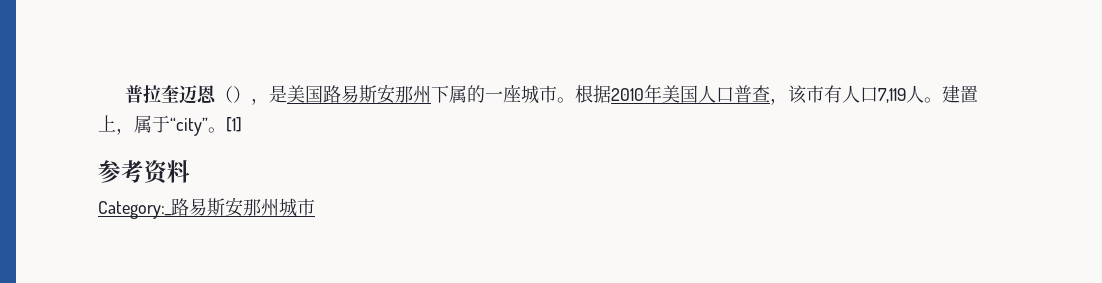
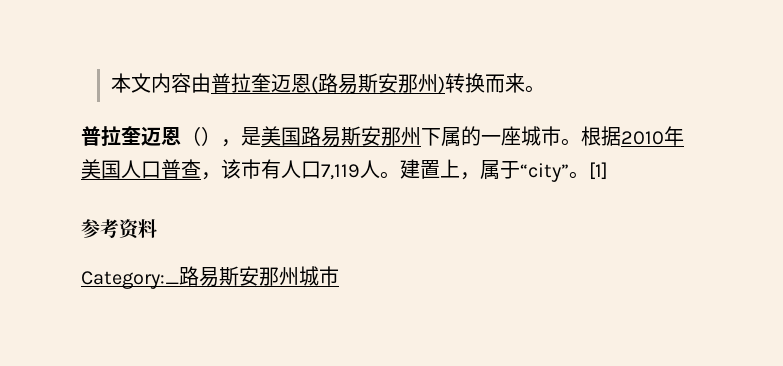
+ 本文内容由普拉奎迈恩(路易斯安那州)转换而来。

